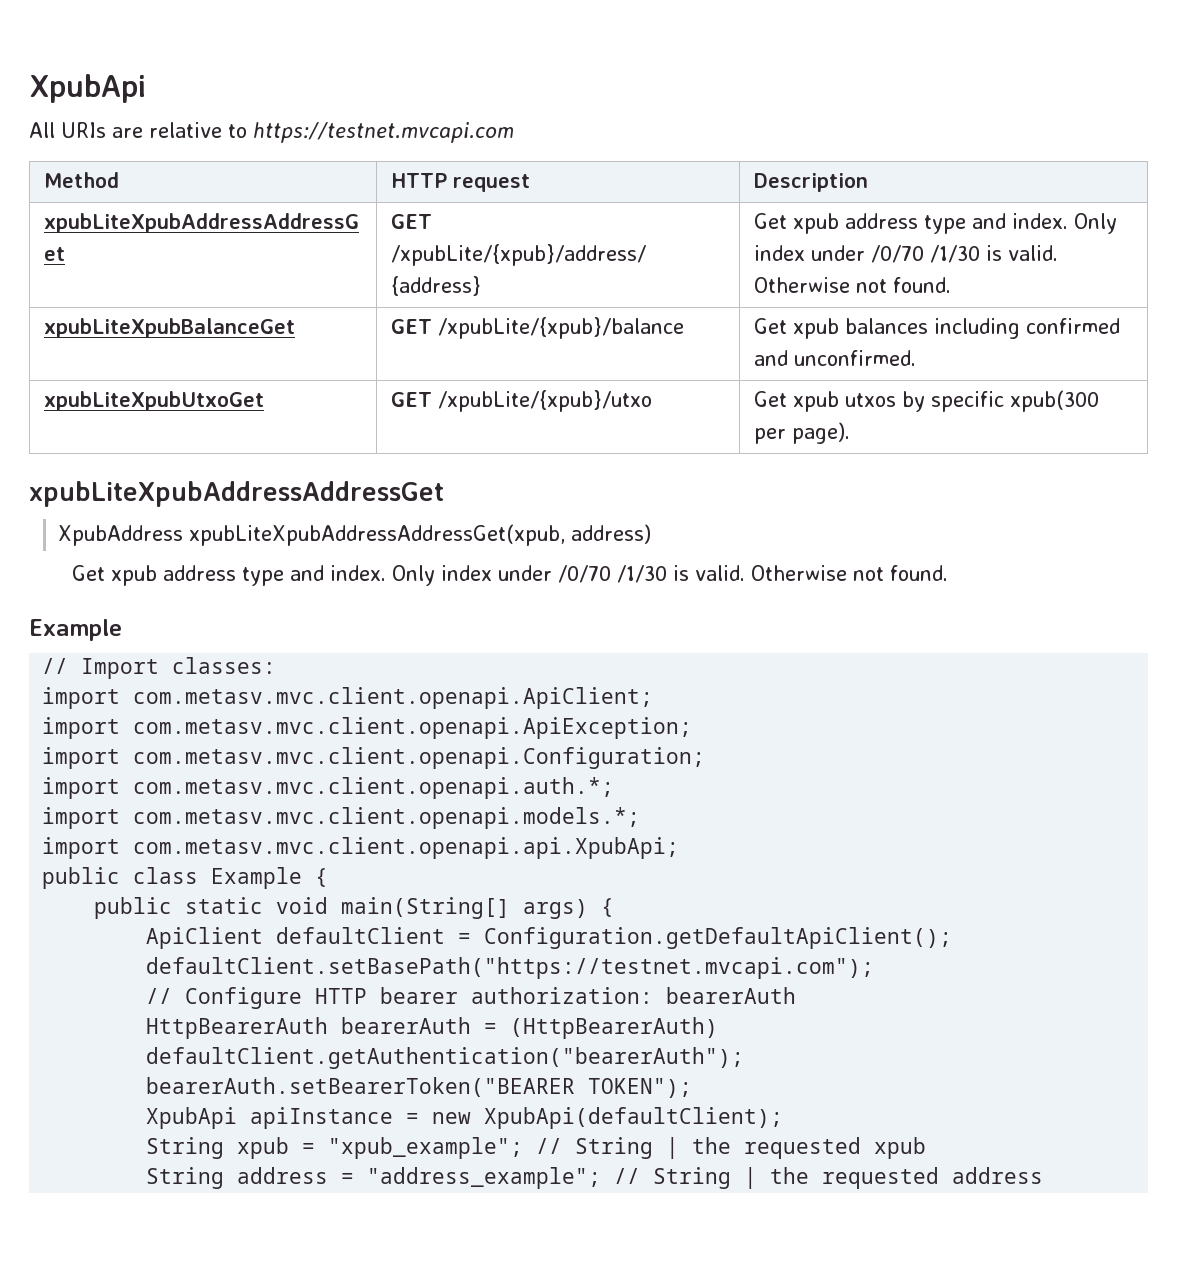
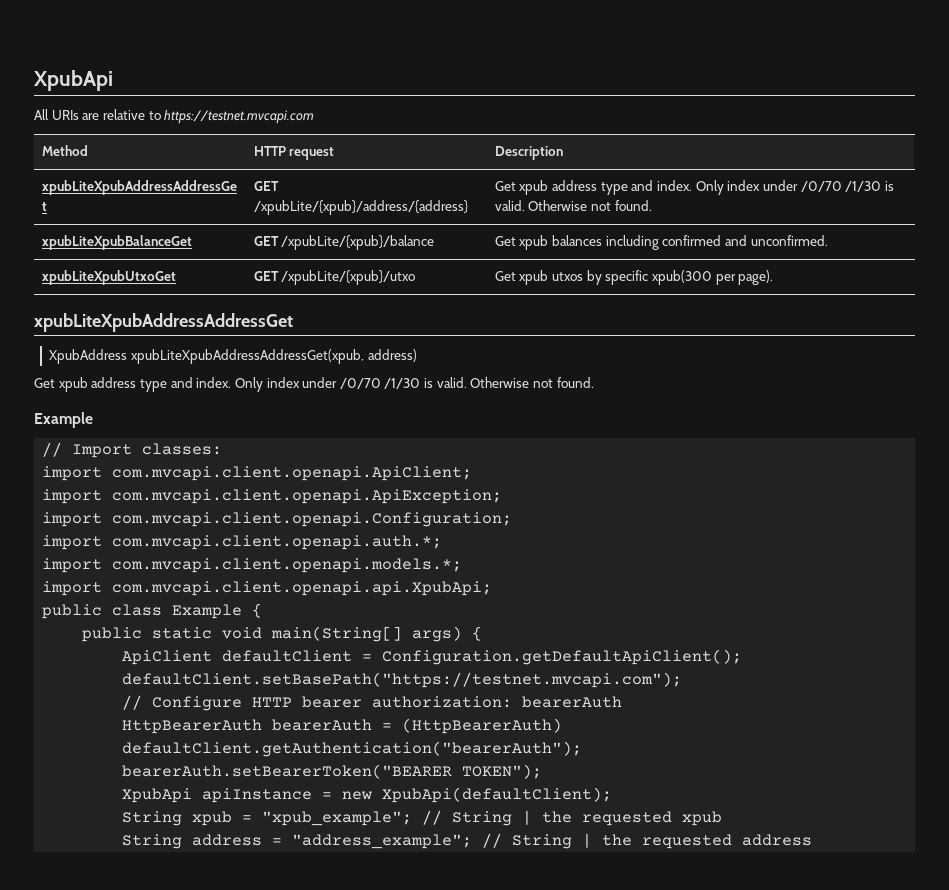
- import com.metasv.mvc.client.openapi.ApiClient;
- import com.metasv.mvc.client.openapi.ApiException;
- import com.metasv.mvc.client.openapi.Configuration;
- import com.metasv.mvc.client.openapi.auth.*;
- import com.metasv.mvc.client.openapi.models.*;
- import com.metasv.mvc.client.openapi.api.XpubApi;
+ import com.mvcapi.client.openapi.ApiClient;
+ import com.mvcapi.client.openapi.ApiException;
+ import com.mvcapi.client.openapi.Configuration;
+ import com.mvcapi.client.openapi.auth.*;
+ import com.mvcapi.client.openapi.models.*;
+ import com.mvcapi.client.openapi.api.XpubApi;

